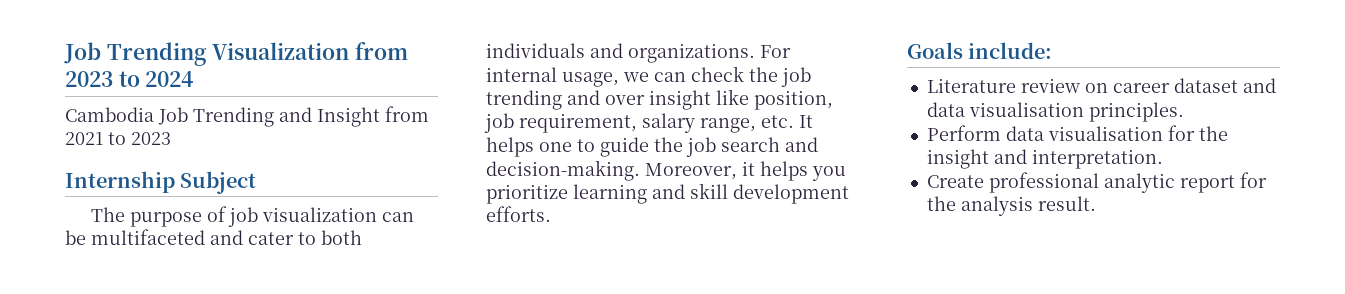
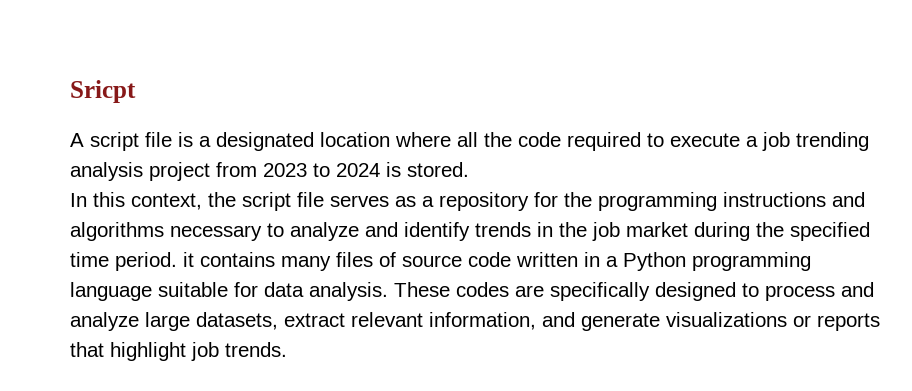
- Job Trending Visualization from 2023 to 2024
- Cambodia Job Trending and Insight from 2021 to 2023
- Internship Subject
- The purpose of job visualization can be multifaceted and cater to both individuals and organizations. For internal usage, we can check the job trending and over insight like position, job requirement, salary range, etc. It helps one to guide the job search and decision-making. Moreover, it helps you prioritize learning and skill development efforts.
- Goals include:
- Literature review on career dataset and data visualisation principles.
- Perform data visualisation for the insight and interpretation.
- Create professional analytic report for the analysis result.
+ Sricpt
+ A script file is a designated location where all the code required to execute a job trending analysis project from 2023 to 2024 is stored.
+ In this context, the script file serves as a repository for the programming instructions and algorithms necessary to analyze and identify trends in the job market during the specified time period. it contains many files of source code written in a Python programming language suitable for data analysis. These codes are specifically designed to process and analyze large datasets, extract relevant information, and generate visualizations or reports that highlight job trends.

